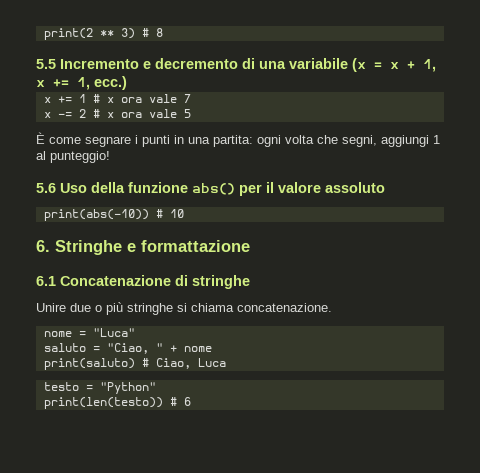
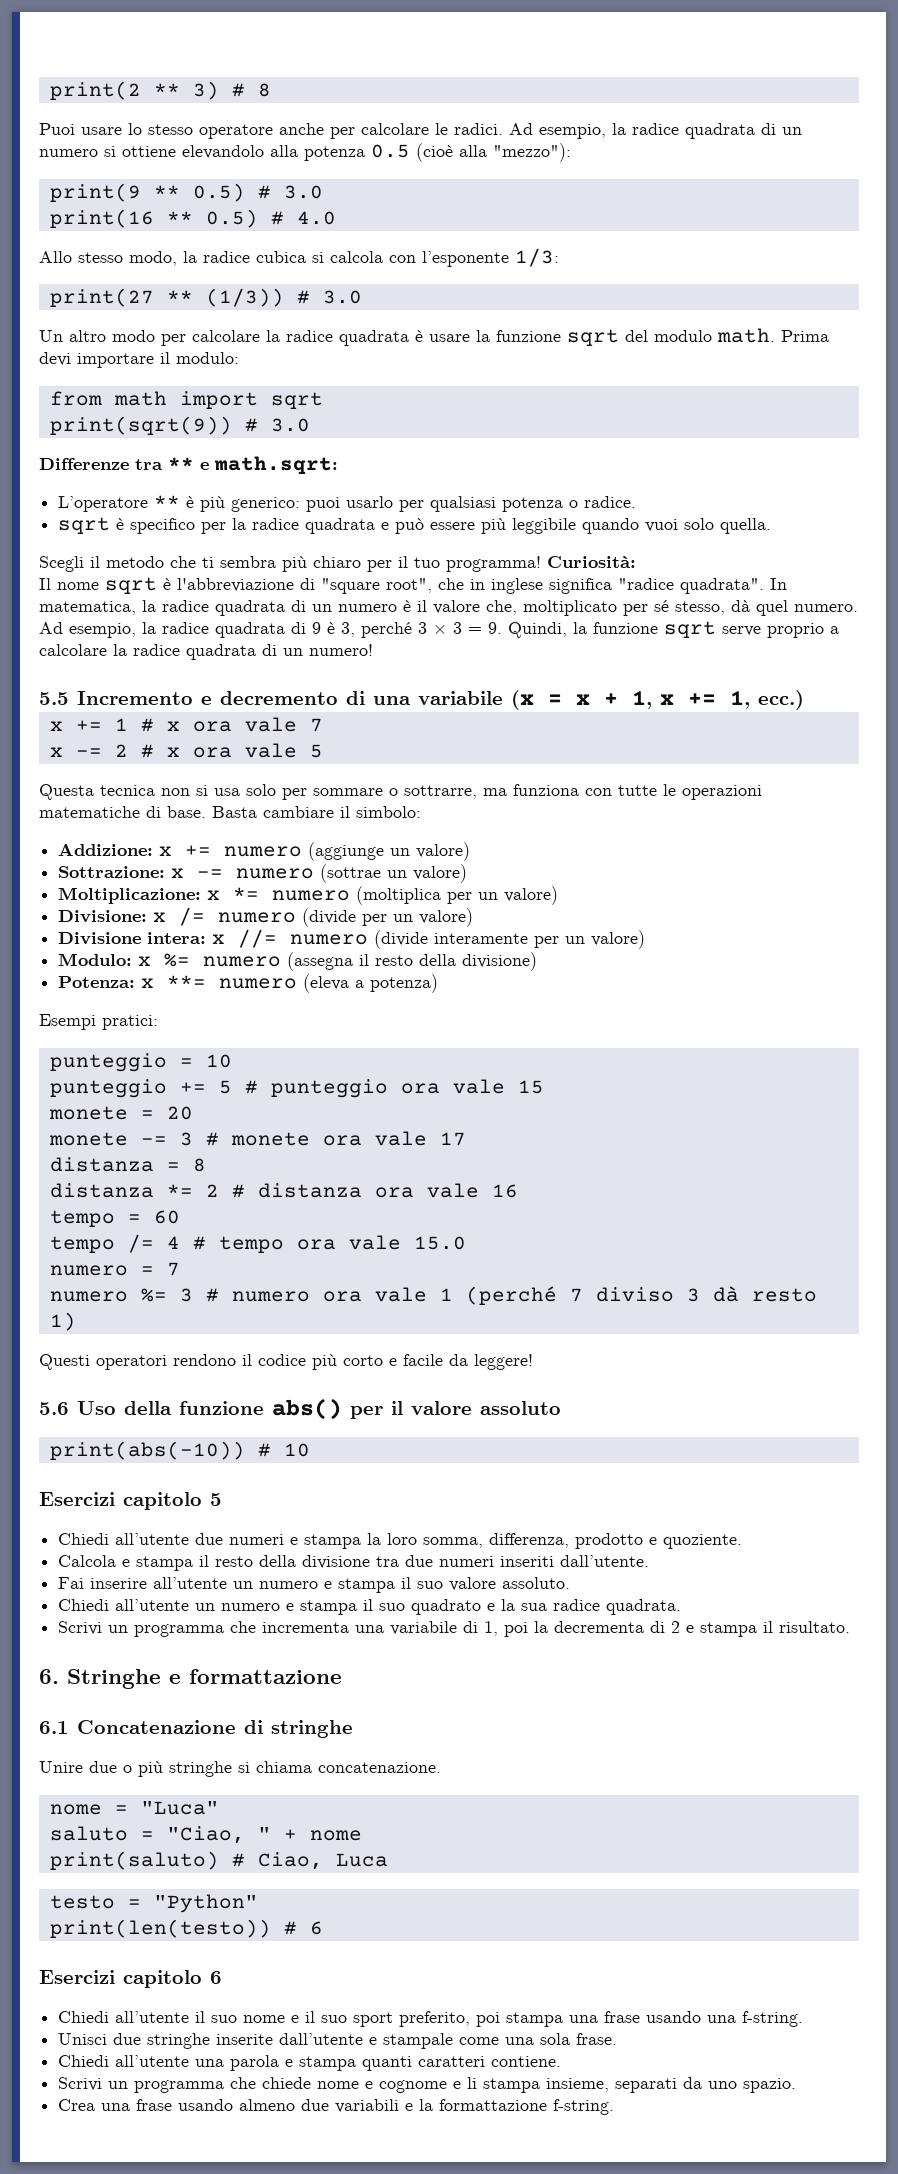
+ Puoi usare lo stesso operatore anche per calcolare le radici. Ad esempio, la radice quadrata di un numero si ottiene elevandolo alla potenza 0.5 (cioè alla "mezzo"):
+ print(9 ** 0.5) # 3.0
+ print(16 ** 0.5) # 4.0
+ Allo stesso modo, la radice cubica si calcola con l’esponente 1/3:
+ print(27 ** (1/3)) # 3.0
+ Un altro modo per calcolare la radice quadrata è usare la funzione sqrt del modulo math. Prima devi importare il modulo:
+ from math import sqrt
+ print(sqrt(9)) # 3.0
+ Differenze tra ** e math.sqrt:
+ L’operatore ** è più generico: puoi usarlo per qualsiasi potenza o radice.
+ sqrt è specifico per la radice quadrata e può essere più leggibile quando vuoi solo quella.
+ Scegli il metodo che ti sembra più chiaro per il tuo programma! Curiosità:
+ Il nome sqrt è l'abbreviazione di "square root", che in inglese significa "radice quadrata". In matematica, la radice quadrata di un numero è il valore che, moltiplicato per sé stesso, dà quel numero. Ad esempio, la radice quadrata di 9 è 3, perché 3 × 3 = 9. Quindi, la funzione sqrt serve proprio a calcolare la radice quadrata di un numero!
- È come segnare i punti in una partita: ogni volta che segni, aggiungi 1 al punteggio!
+ Questa tecnica non si usa solo per sommare o sottrarre, ma funziona con tutte le operazioni matematiche di base. Basta cambiare il simbolo:
+ Addizione: x += numero (aggiunge un valore)
+ Sottrazione: x -= numero (sottrae un valore)
+ Moltiplicazione: x *= numero (moltiplica per un valore)
+ Divisione: x /= numero (divide per un valore)
+ Divisione intera: x //= numero (divide interamente per un valore)
+ Modulo: x %= numero (assegna il resto della divisione)
+ Potenza: x **= numero (eleva a potenza)
+ Esempi pratici:
+ punteggio = 10
+ punteggio += 5 # punteggio ora vale 15
+ monete = 20
+ monete -= 3 # monete ora vale 17
+ distanza = 8
+ distanza *= 2 # distanza ora vale 16
+ tempo = 60
+ tempo /= 4 # tempo ora vale 15.0
+ numero = 7
+ numero %= 3 # numero ora vale 1 (perché 7 diviso 3 dà resto 1)
+ Questi operatori rendono il codice più corto e facile da leggere!
+ Esercizi capitolo 5
+ Chiedi all’utente due numeri e stampa la loro somma, differenza, prodotto e quoziente.
+ Calcola e stampa il resto della divisione tra due numeri inseriti dall’utente.
+ Fai inserire all’utente un numero e stampa il suo valore assoluto.
+ Chiedi all’utente un numero e stampa il suo quadrato e la sua radice quadrata.
+ Scrivi un programma che incrementa una variabile di 1, poi la decrementa di 2 e stampa il risultato.
+ Esercizi capitolo 6
+ Chiedi all’utente il suo nome e il suo sport preferito, poi stampa una frase usando una f-string.
+ Unisci due stringhe inserite dall’utente e stampale come una sola frase.
+ Chiedi all’utente una parola e stampa quanti caratteri contiene.
+ Scrivi un programma che chiede nome e cognome e li stampa insieme, separati da uno spazio.
+ Crea una frase usando almeno due variabili e la formattazione f-string.

